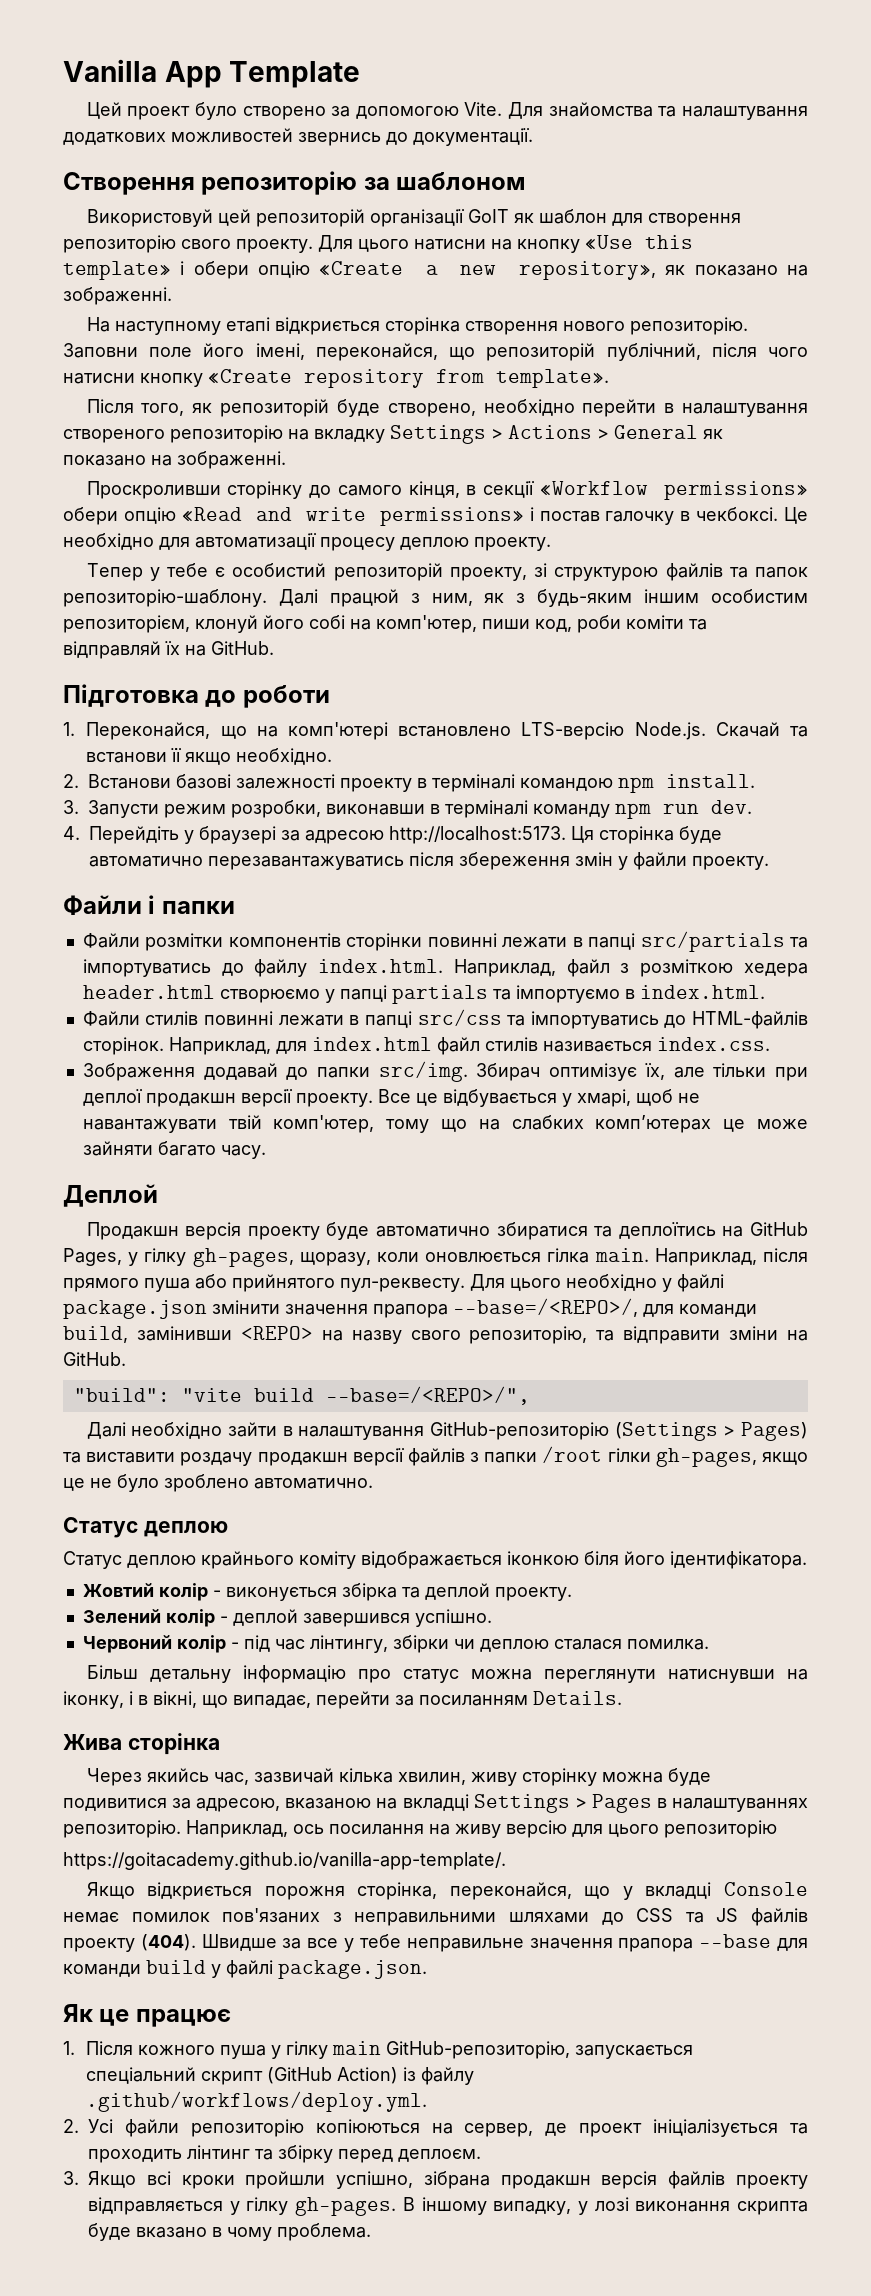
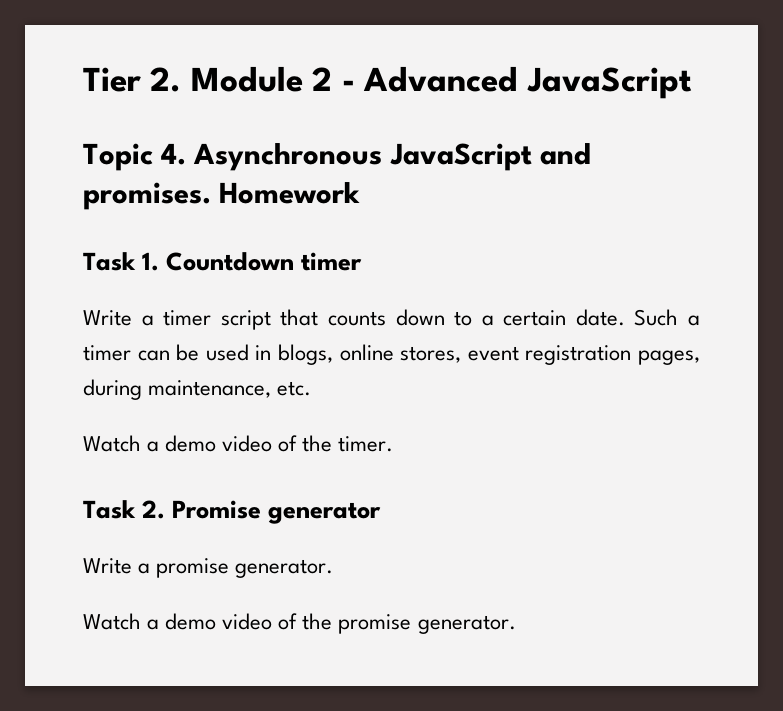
- Vanilla App Template
- Цей проект було створено за допомогою Vite. Для знайомства та налаштування додаткових можливостей звернись до документації.
- Створення репозиторію за шаблоном
- Використовуй цей репозиторій організації GoIT як шаблон для створення репозиторію свого проекту. Для цього натисни на кнопку «Use this template» і обери опцію «Create a new repository», як показано на зображенні.
- На наступному етапі відкриється сторінка створення нового репозиторію. Заповни поле його імені, переконайся, що репозиторій публічний, після чого натисни кнопку «Create repository from template».
- Після того, як репозиторій буде створено, необхідно перейти в налаштування створеного репозиторію на вкладку Settings > Actions > General як показано на зображенні.
- Проскроливши сторінку до самого кінця, в секції «Workflow permissions» обери опцію «Read and write permissions» і постав галочку в чекбоксі. Це необхідно для автоматизації процесу деплою проекту.
- Тепер у тебе є особистий репозиторій проекту, зі структурою файлів та папок репозиторію-шаблону. Далі працюй з ним, як з будь-яким іншим особистим репозиторієм, клонуй його собі на комп'ютер, пиши код, роби коміти та відправляй їх на GitHub.
- Підготовка до роботи
- 1. Переконайся, що на комп'ютері встановлено LTS-версію Node.js. Скачай та встанови її якщо необхідно.
- 2. Встанови базові залежності проекту в терміналі командою npm install.
- 3. Запусти режим розробки, виконавши в терміналі команду npm run dev.
- 4. Перейдіть у браузері за адресою http://localhost:5173. Ця сторінка буде автоматично перезавантажуватись після збереження змін у файли проекту.
- Файли і папки
- Файли розмітки компонентів сторінки повинні лежати в папці src/partials та імпортуватись до файлу index.html. Наприклад, файл з розміткою хедера header.html створюємо у папці partials та імпортуємо в index.html.
- Файли стилів повинні лежати в папці src/css та імпортуватись до HTML-файлів сторінок. Наприклад, для index.html файл стилів називається index.css.
- Зображення додавай до папки src/img. Збирач оптимізує їх, але тільки при деплої продакшн версії проекту. Все це відбувається у хмарі, щоб не навантажувати твій комп'ютер, тому що на слабких компʼютерах це може зайняти багато часу.
- Деплой
- Продакшн версія проекту буде автоматично збиратися та деплоїтись на GitHub Pages, у гілку gh-pages, щоразу, коли оновлюється гілка main. Наприклад, після прямого пуша або прийнятого пул-реквесту. Для цього необхідно у файлі package.json змінити значення прапора --base=/<REPO>/, для команди build, замінивши <REPO> на назву свого репозиторію, та відправити зміни на GitHub.
- "build": "vite build --base=/<REPO>/",
- Далі необхідно зайти в налаштування GitHub-репозиторію (Settings > Pages) та виставити роздачу продакшн версії файлів з папки /root гілки gh-pages, якщо це не було зроблено автоматично.
- Статус деплою
- Статус деплою крайнього коміту відображається іконкою біля його ідентифікатора.
- Жовтий колір - виконується збірка та деплой проекту.
- Зелений колір - деплой завершився успішно.
- Червоний колір - під час лінтингу, збірки чи деплою сталася помилка.
- Більш детальну інформацію про статус можна переглянути натиснувши на іконку, і в вікні, що випадає, перейти за посиланням Details.
- Жива сторінка
- Через якийсь час, зазвичай кілька хвилин, живу сторінку можна буде подивитися за адресою, вказаною на вкладці Settings > Pages в налаштуваннях репозиторію. Наприклад, ось посилання на живу версію для цього репозиторію
- https://goitacademy.github.io/vanilla-app-template/.
- Якщо відкриється порожня сторінка, переконайся, що у вкладці Console немає помилок пов'язаних з неправильними шляхами до CSS та JS файлів проекту (404). Швидше за все у тебе неправильне значення прапора --base для команди build у файлі package.json.
- Як це працює
- 1. Після кожного пуша у гілку main GitHub-репозиторію, запускається спеціальний скрипт (GitHub Action) із файлу .github/workflows/deploy.yml.
- 2. Усі файли репозиторію копіюються на сервер, де проект ініціалізується та проходить лінтинг та збірку перед деплоєм.
- 3. Якщо всі кроки пройшли успішно, зібрана продакшн версія файлів проекту відправляється у гілку gh-pages. В іншому випадку, у лозі виконання скрипта буде вказано в чому проблема.
+ Tier 2. Module 2 - Advanced JavaScript
+ Topic 4. Asynchronous JavaScript and promises. Homework
+ Task 1. Countdown timer
+ Write a timer script that counts down to a certain date. Such a timer can be used in blogs, online stores, event registration pages, during maintenance, etc.
+ Watch a demo video of the timer.
+ Task 2. Promise generator
+ Write a promise generator.
+ Watch a demo video of the promise generator.

